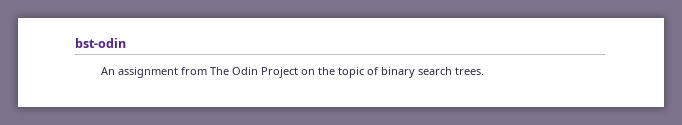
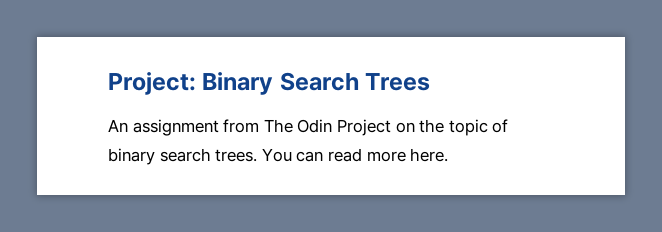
- bst-odin
+ Project: Binary Search Trees
+ You can read more here.

